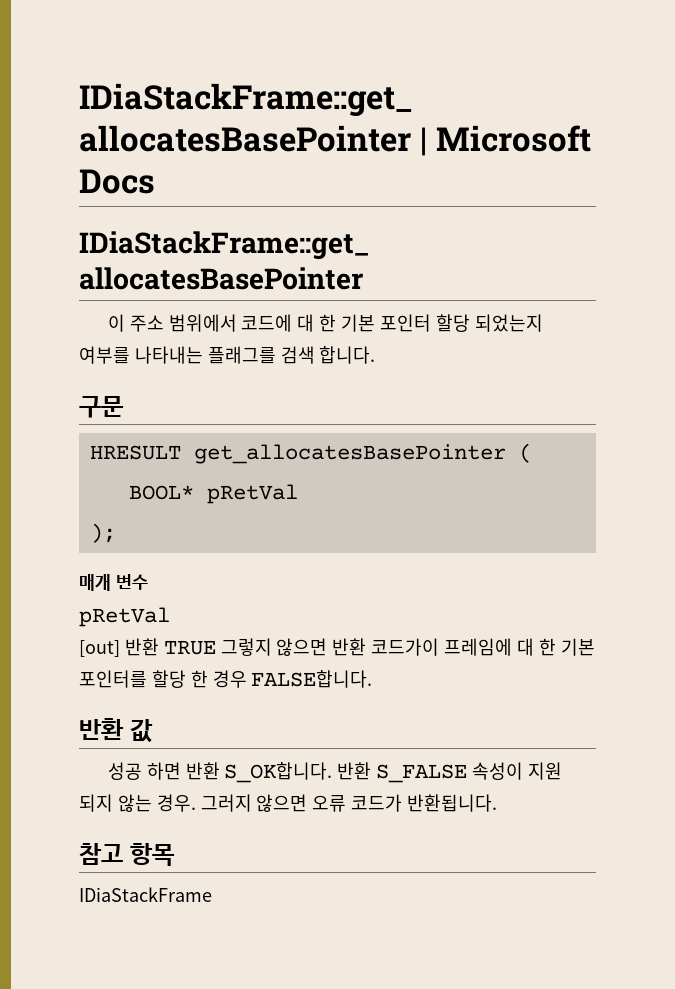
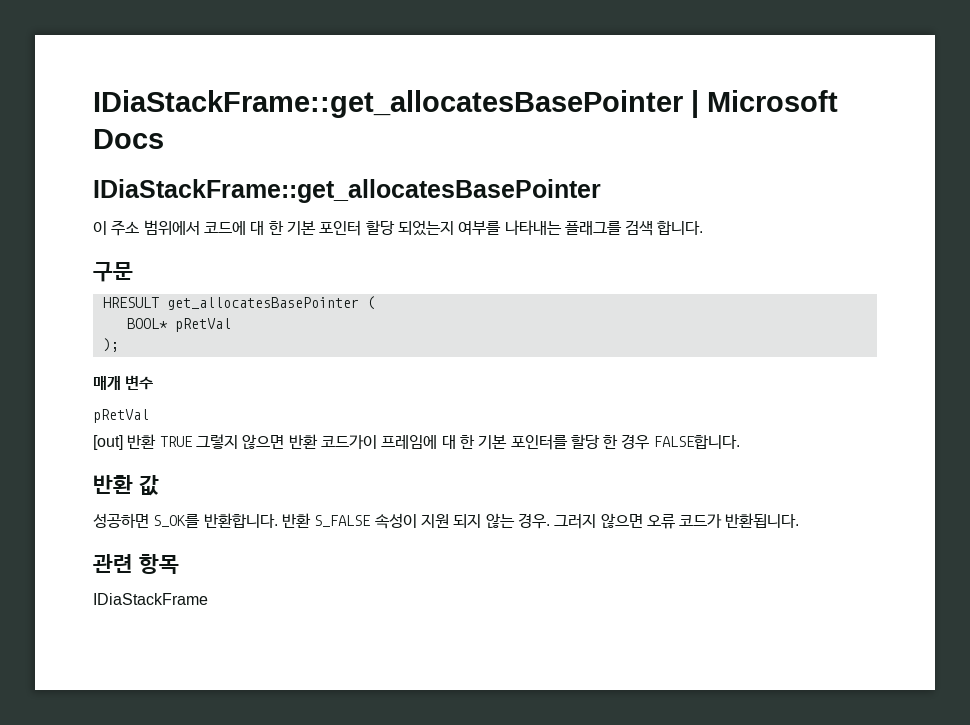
- 성공 하면 반환 S_OK합니다.
+ 성공하면 S_OK를 반환합니다.
- 참고 항목
+ 관련 항목

